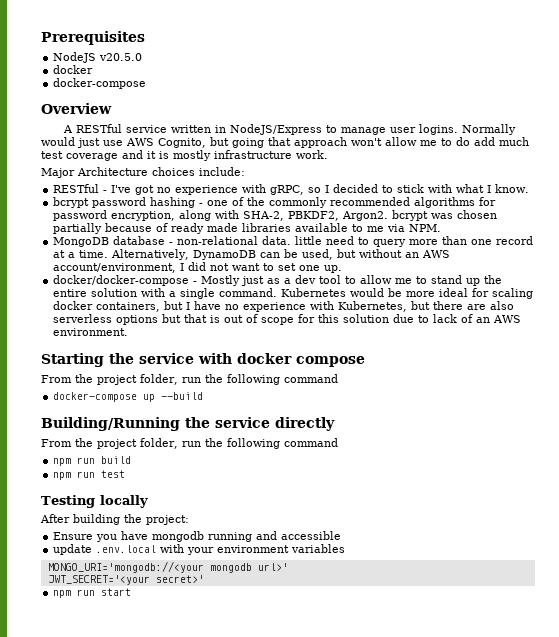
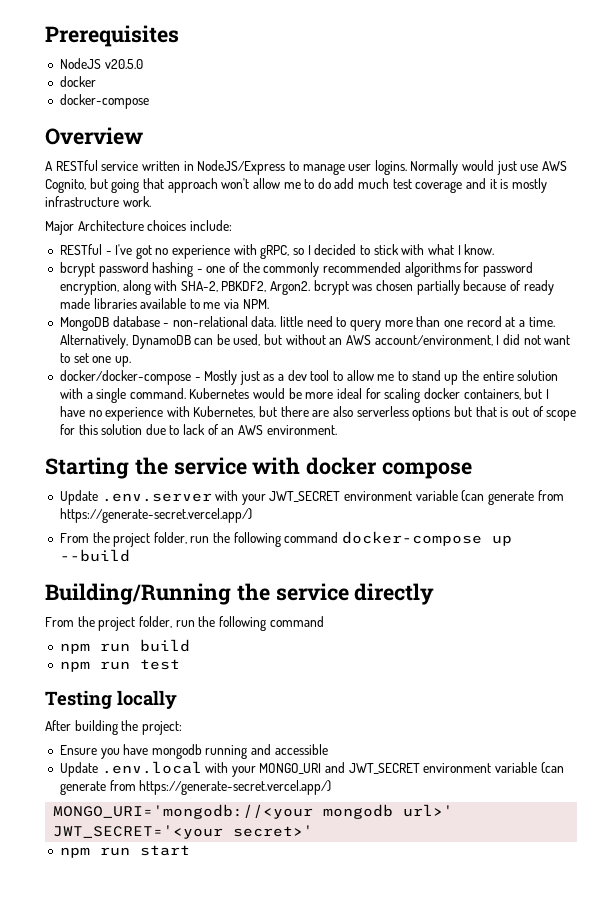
  Starting the service with docker compose
- From the project folder, run the following command
- docker-compose up --build
+ Update .env.server with your JWT_SECRET environment variable (can generate from https://generate-secret.vercel.app/)
+ From the project folder, run the following command docker-compose up --build
- update .env.local with your environment variables
+ Update .env.local with your MONGO_URI and JWT_SECRET environment variable (can generate from https://generate-secret.vercel.app/)

